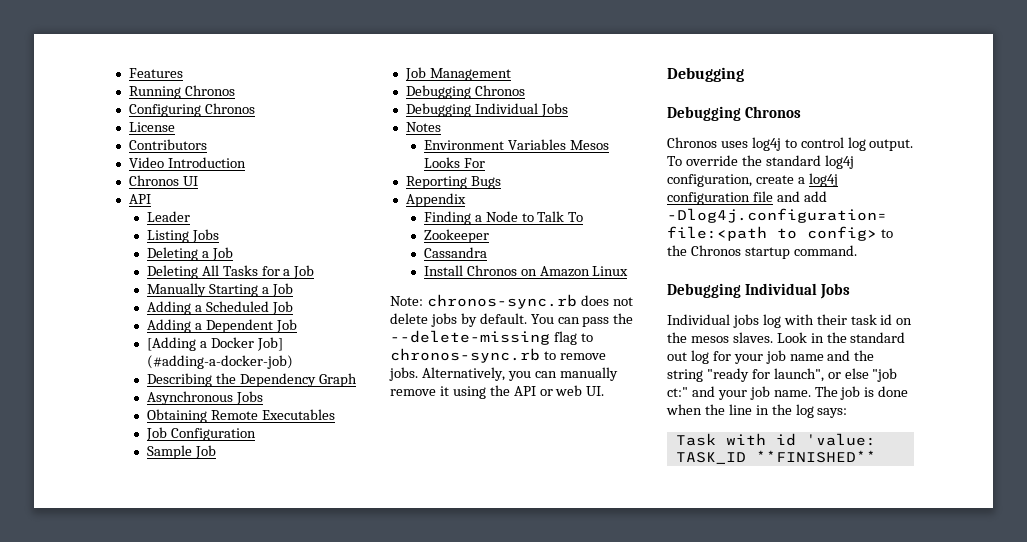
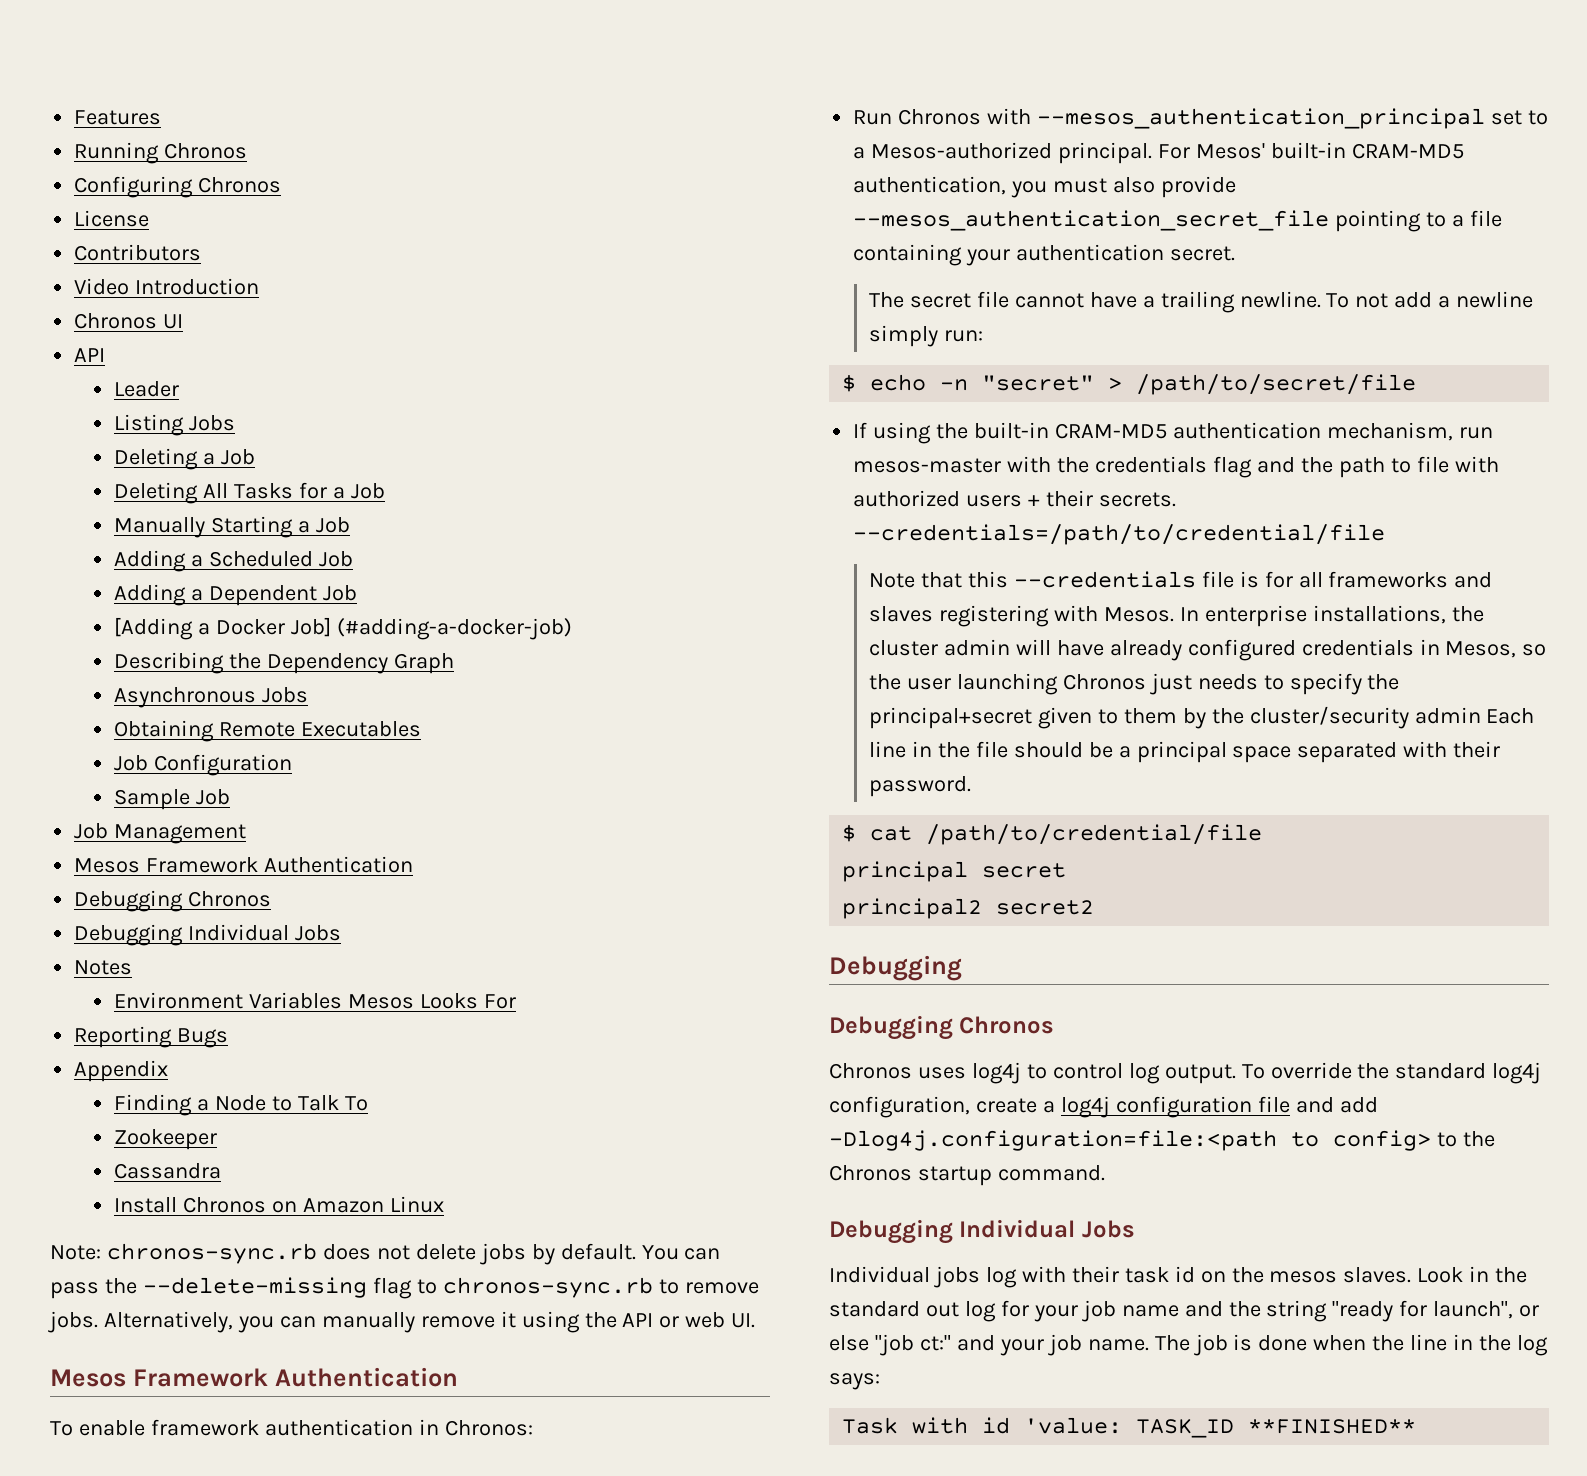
  Job Management
+ Mesos Framework Authentication
  Alternatively, you can manually remove it using the API or web UI.
+ Mesos Framework Authentication
+ To enable framework authentication in Chronos:
+ Run Chronos with --mesos_authentication_principal set to a Mesos-authorized principal. For Mesos' built-in CRAM-MD5 authentication, you must also provide --mesos_authentication_secret_file pointing to a file containing your authentication secret.
+ The secret file cannot have a trailing newline. To not add a newline simply run:
+ $ echo -n "secret" > /path/to/secret/file
+ If using the built-in CRAM-MD5 authentication mechanism, run mesos-master with the credentials flag and the path to file with authorized users + their secrets. --credentials=/path/to/credential/file
+ Note that this --credentials file is for all frameworks and slaves registering with Mesos. In enterprise installations, the cluster admin will have already configured credentials in Mesos, so the user launching Chronos just needs to specify the principal+secret given to them by the cluster/security admin Each line in the file should be a principal space separated with their password.
+ $ cat /path/to/credential/file
+ principal secret
+ principal2 secret2

